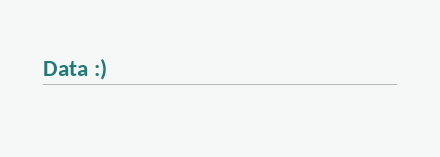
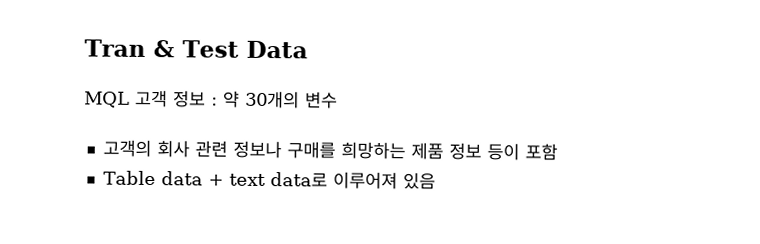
- Data :)
+ Tran & Test Data
+ MQL 고객 정보 : 약 30개의 변수
+ 고객의 회사 관련 정보나 구매를 희망하는 제품 정보 등이 포함
+ Table data + text data로 이루어져 있음

